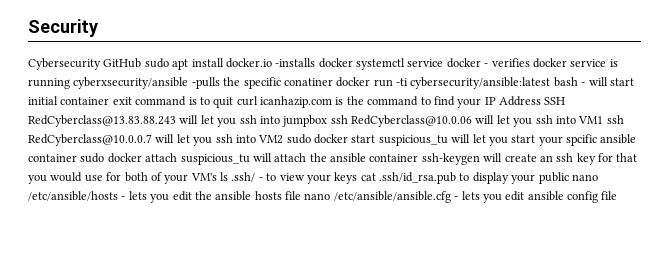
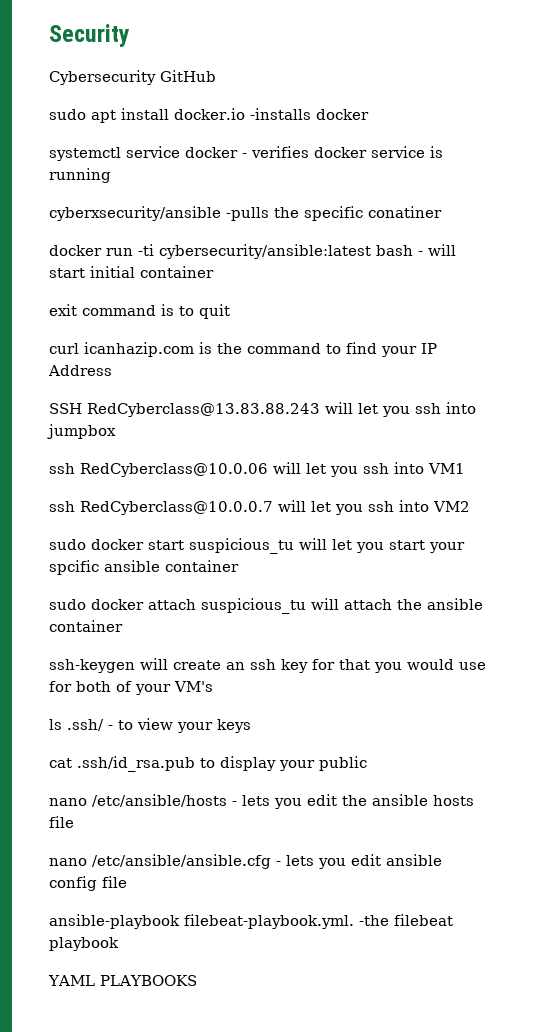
- Cybersecurity GitHub sudo apt install docker.io -installs docker systemctl service docker - verifies docker service is running cyberxsecurity/ansible -pulls the specific conatiner docker run -ti cybersecurity/ansible:latest bash - will start initial container exit command is to quit curl icanhazip.com is the command to find your IP Address SSH RedCyberclass@13.83.88.243 will let you ssh into jumpbox ssh RedCyberclass@10.0.06 will let you ssh into VM1 ssh RedCyberclass@10.0.0.7 will let you ssh into VM2 sudo docker start suspicious_tu will let you start your spcific ansible container sudo docker attach suspicious_tu will attach the ansible container ssh-keygen will create an ssh key for that you would use for both of your VM's ls .ssh/ - to view your keys cat .ssh/id_rsa.pub to display your public nano /etc/ansible/hosts - lets you edit the ansible hosts file nano /etc/ansible/ansible.cfg - lets you edit ansible config file
+ Cybersecurity GitHub
+ sudo apt install docker.io -installs docker
+ systemctl service docker - verifies docker service is running
+ cyberxsecurity/ansible -pulls the specific conatiner
+ docker run -ti cybersecurity/ansible:latest bash - will start initial container
+ exit command is to quit
+ curl icanhazip.com is the command to find your IP Address
+ SSH RedCyberclass@13.83.88.243 will let you ssh into jumpbox
+ ssh RedCyberclass@10.0.06 will let you ssh into VM1
+ ssh RedCyberclass@10.0.0.7 will let you ssh into VM2
+ sudo docker start suspicious_tu will let you start your spcific ansible container
+ sudo docker attach suspicious_tu will attach the ansible container
+ ssh-keygen will create an ssh key for that you would use for both of your VM's
+ ls .ssh/ - to view your keys
+ cat .ssh/id_rsa.pub to display your public
+ nano /etc/ansible/hosts - lets you edit the ansible hosts file
+ nano /etc/ansible/ansible.cfg - lets you edit ansible config file
+ ansible-playbook filebeat-playbook.yml. -the filebeat playbook
+ YAML PLAYBOOKS

